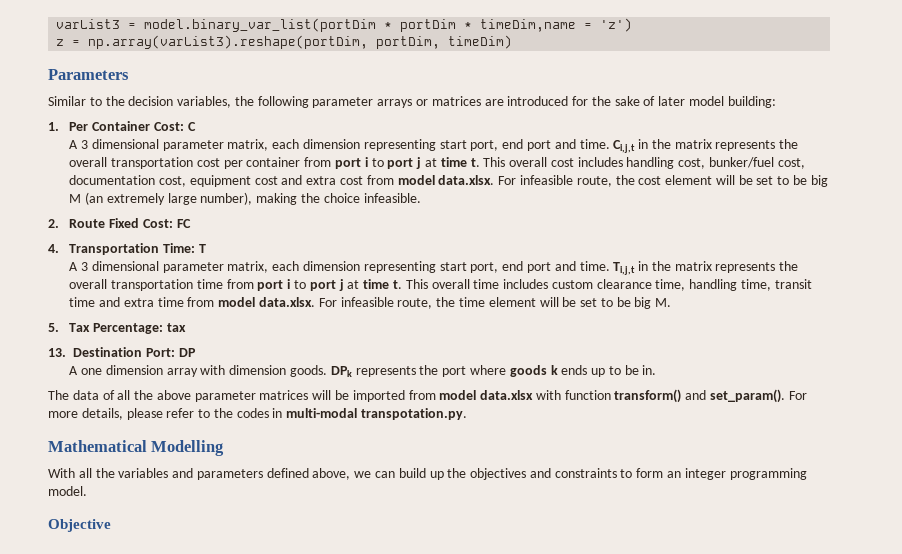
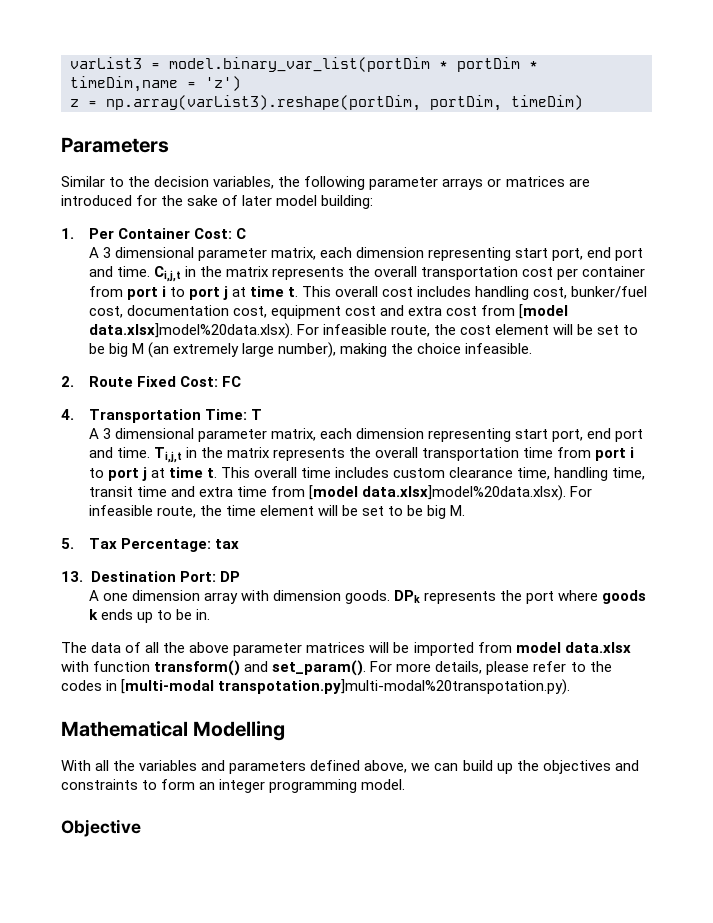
- This overall cost includes handling cost, bunker/fuel cost, documentation cost, equipment cost and extra cost from model data.xlsx. For infeasible route, the cost element will be set to be big M (an extremely large number), making the choice infeasible.
+ This overall cost includes handling cost, bunker/fuel cost, documentation cost, equipment cost and extra cost from [model data.xlsx]model%20data.xlsx). For infeasible route, the cost element will be set to be big M (an extremely large number), making the choice infeasible.
- This overall time includes custom clearance time, handling time, transit time and extra time from model data.xlsx. For infeasible route, the time element will be set to be big M.
+ This overall time includes custom clearance time, handling time, transit time and extra time from [model data.xlsx]model%20data.xlsx). For infeasible route, the time element will be set to be big M.
- For more details, please refer to the codes in multi-modal transpotation.py.
+ For more details, please refer to the codes in [multi-modal transpotation.py]multi-modal%20transpotation.py).

